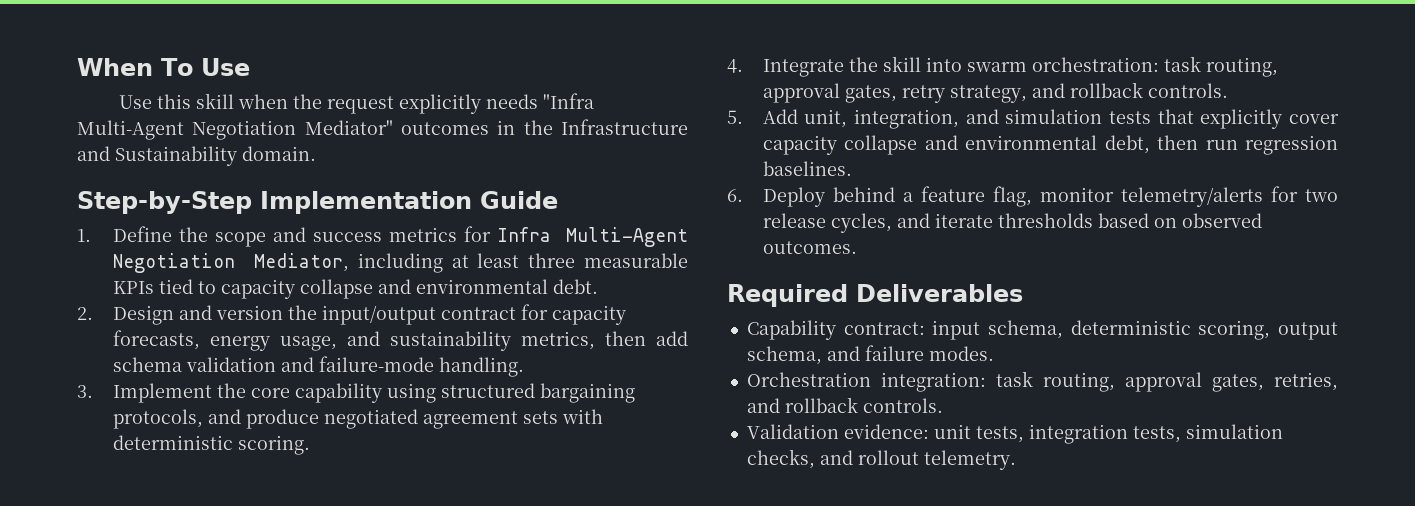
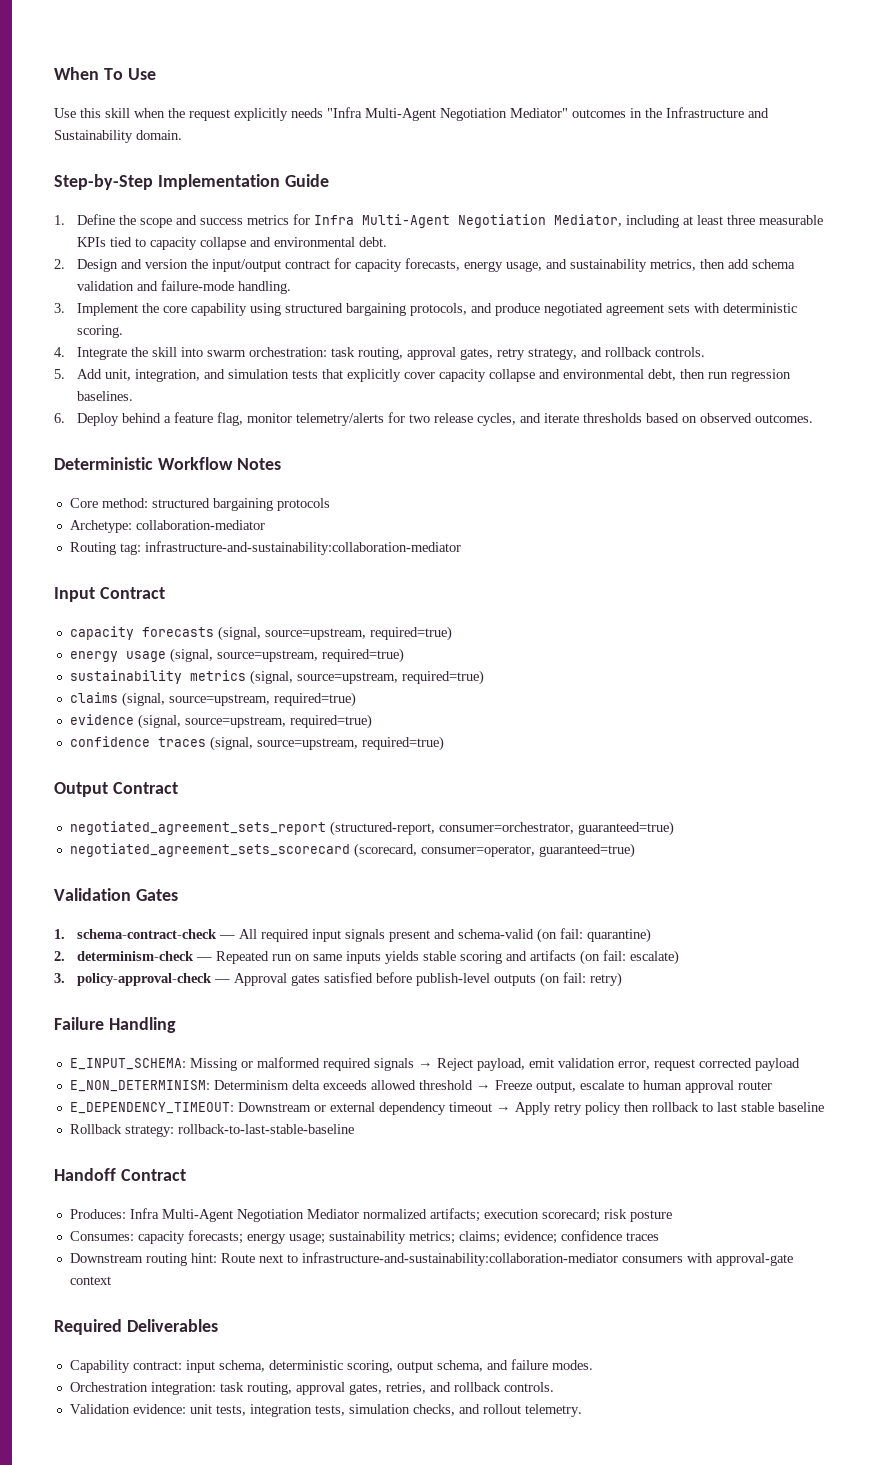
+ Deterministic Workflow Notes
+ Core method: structured bargaining protocols
+ Archetype: collaboration-mediator
+ Routing tag: infrastructure-and-sustainability:collaboration-mediator
+ Input Contract
+ capacity forecasts (signal, source=upstream, required=true)
+ energy usage (signal, source=upstream, required=true)
+ sustainability metrics (signal, source=upstream, required=true)
+ claims (signal, source=upstream, required=true)
+ evidence (signal, source=upstream, required=true)
+ confidence traces (signal, source=upstream, required=true)
+ Output Contract
+ negotiated_agreement_sets_report (structured-report, consumer=orchestrator, guaranteed=true)
+ negotiated_agreement_sets_scorecard (scorecard, consumer=operator, guaranteed=true)
+ Validation Gates
+ 1. schema-contract-check — All required input signals present and schema-valid (on fail: quarantine)
+ 2. determinism-check — Repeated run on same inputs yields stable scoring and artifacts (on fail: escalate)
+ 3. policy-approval-check — Approval gates satisfied before publish-level outputs (on fail: retry)
+ Failure Handling
+ E_INPUT_SCHEMA: Missing or malformed required signals → Reject payload, emit validation error, request corrected payload
+ E_NON_DETERMINISM: Determinism delta exceeds allowed threshold → Freeze output, escalate to human approval router
+ E_DEPENDENCY_TIMEOUT: Downstream or external dependency timeout → Apply retry policy then rollback to last stable baseline
+ Rollback strategy: rollback-to-last-stable-baseline
+ Handoff Contract
+ Produces: Infra Multi-Agent Negotiation Mediator normalized artifacts; execution scorecard; risk posture
+ Consumes: capacity forecasts; energy usage; sustainability metrics; claims; evidence; confidence traces
+ Downstream routing hint: Route next to infrastructure-and-sustainability:collaboration-mediator consumers with approval-gate context

